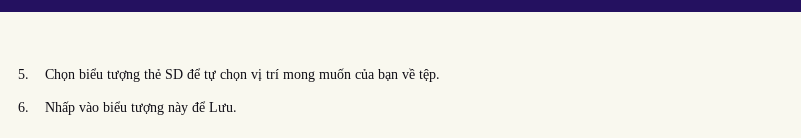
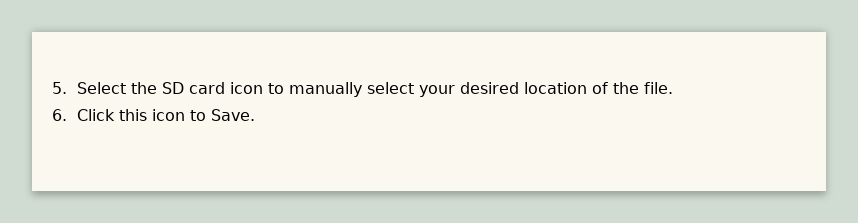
- 5. Chọn biểu tượng thẻ SD để tự chọn vị trí mong muốn của bạn về tệp.
- 6. Nhấp vào biểu tượng này để Lưu.
+ 5. Select the SD card icon to manually select your desired location of the file.
+ 6. Click this icon to Save.

